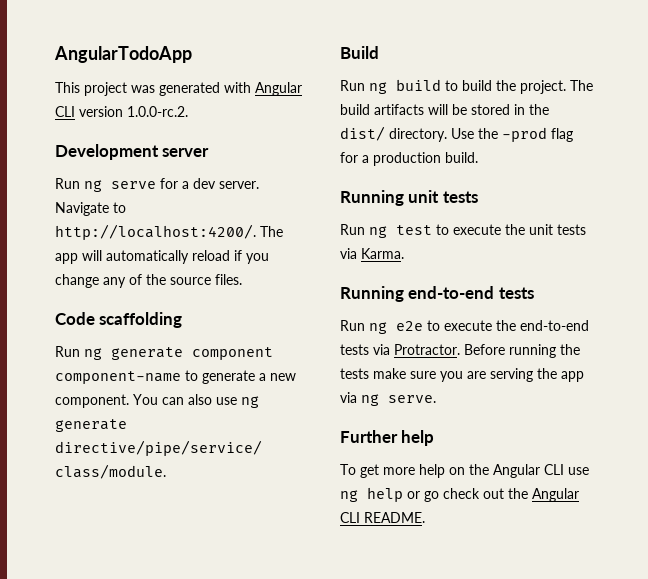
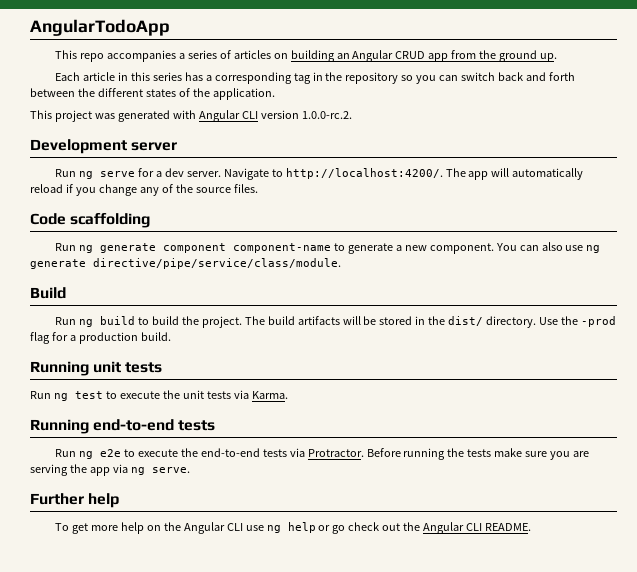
+ This repo accompanies a series of articles on building an Angular CRUD app from the ground up.
+ Each article in this series has a corresponding tag in the repository so you can switch back and forth between the different states of the application.

